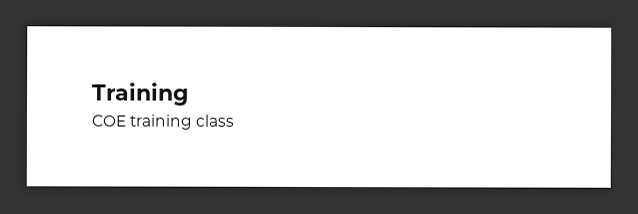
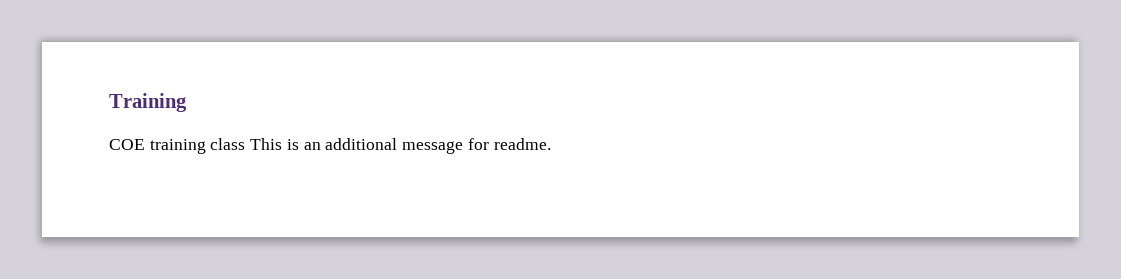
- COE training class
+ COE training class This is an additional message for readme.

